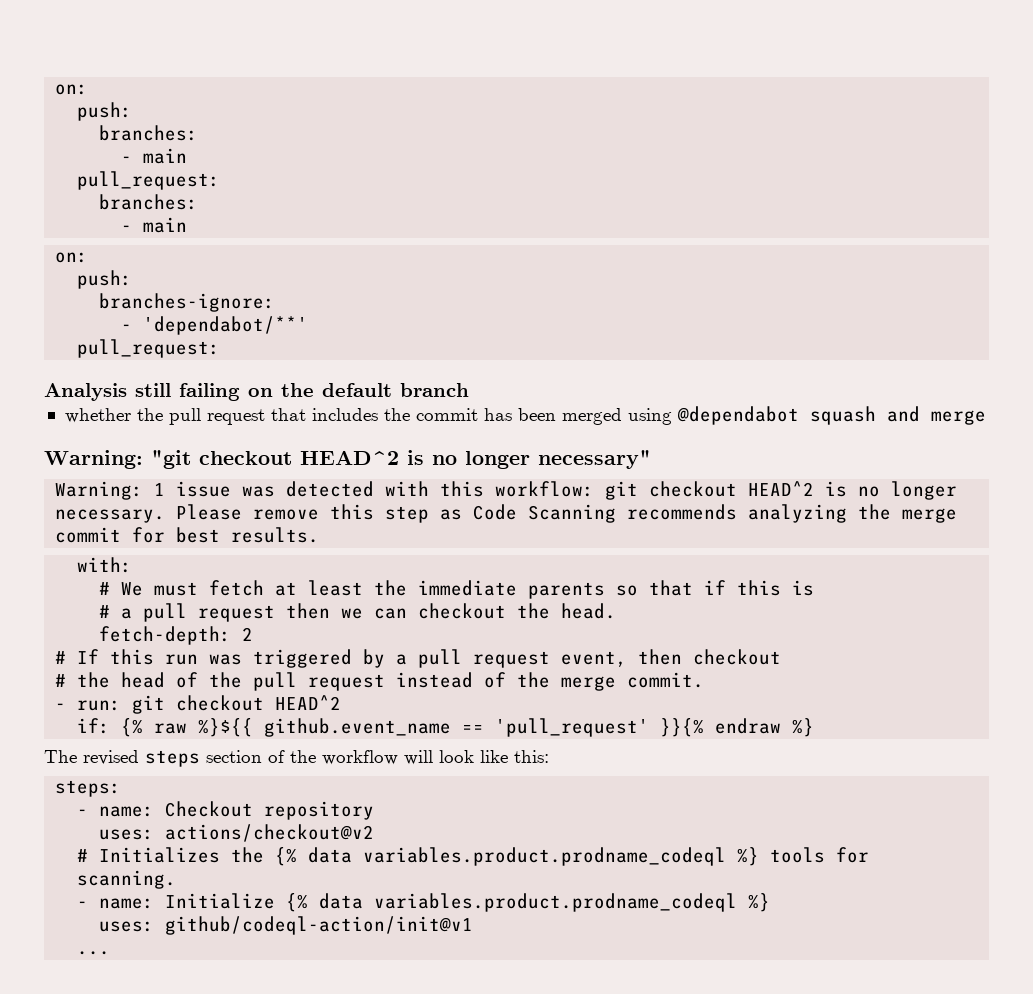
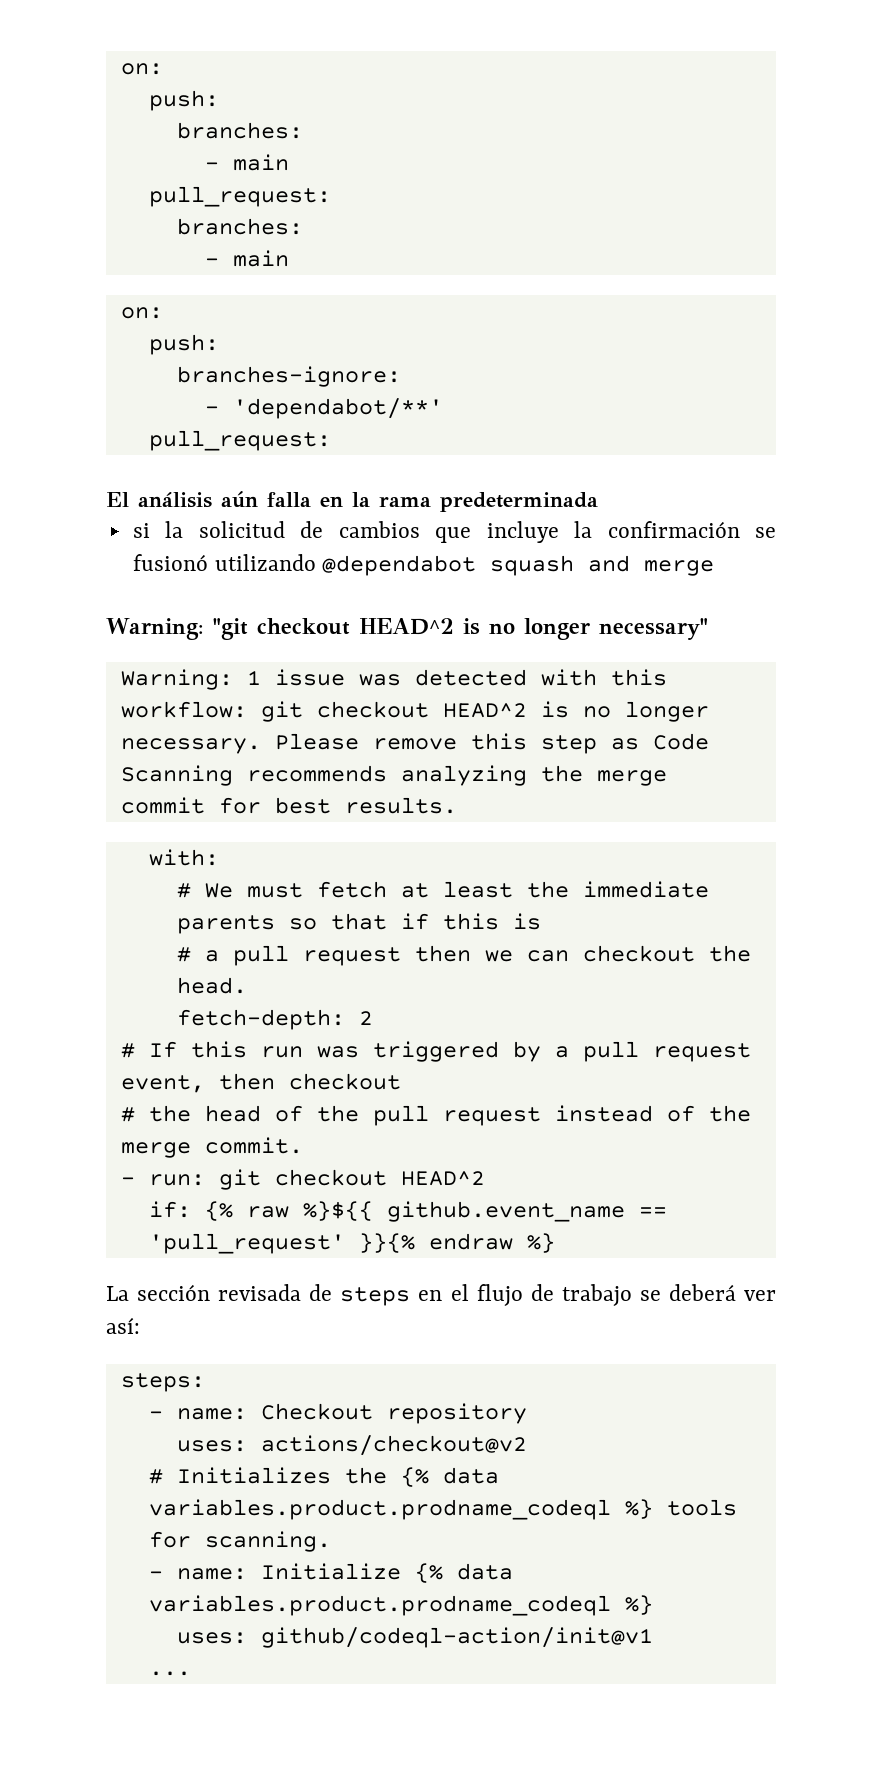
- Analysis still failing on the default branch
- whether the pull request that includes the commit has been merged using @dependabot squash and merge
+ El análisis aún falla en la rama predeterminada
+ si la solicitud de cambios que incluye la confirmación se fusionó utilizando @dependabot squash and merge
- The revised steps section of the workflow will look like this:
+ La sección revisada de steps en el flujo de trabajo se deberá ver así:

